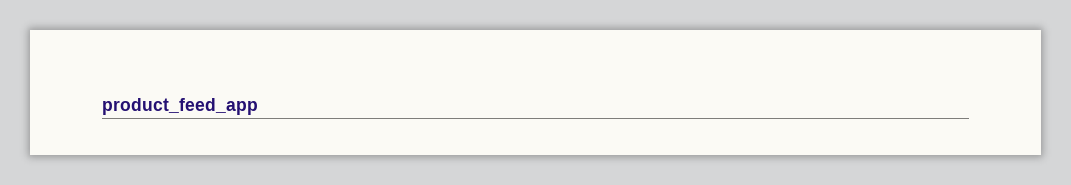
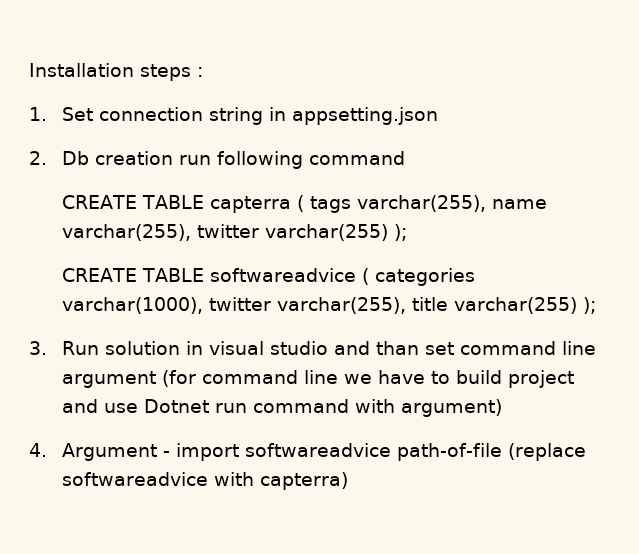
- product_feed_app
+ Installation steps :
+ 1. Set connection string in appsetting.json
+ 2. Db creation run following command
+ CREATE TABLE capterra ( tags varchar(255), name varchar(255), twitter varchar(255) );
+ CREATE TABLE softwareadvice ( categories varchar(1000), twitter varchar(255), title varchar(255) );
+ 3. Run solution in visual studio and than set command line argument (for command line we have to build project and use Dotnet run command with argument)
+ 4. Argument - import softwareadvice path-of-file (replace softwareadvice with capterra)

